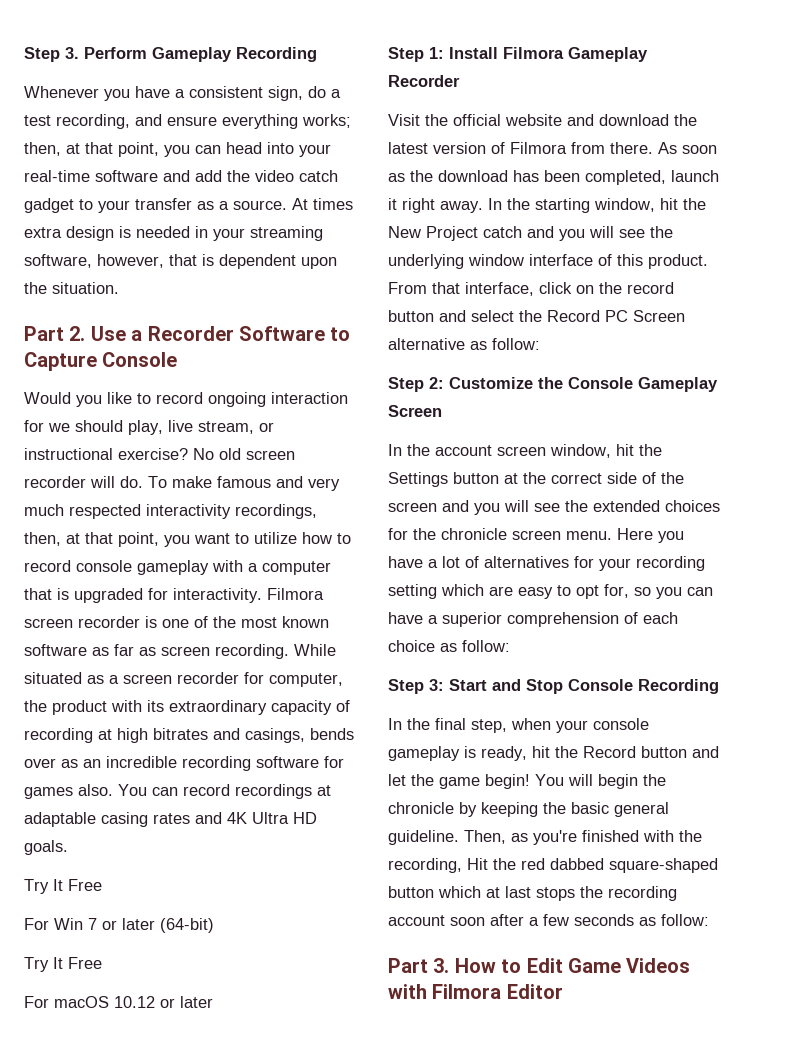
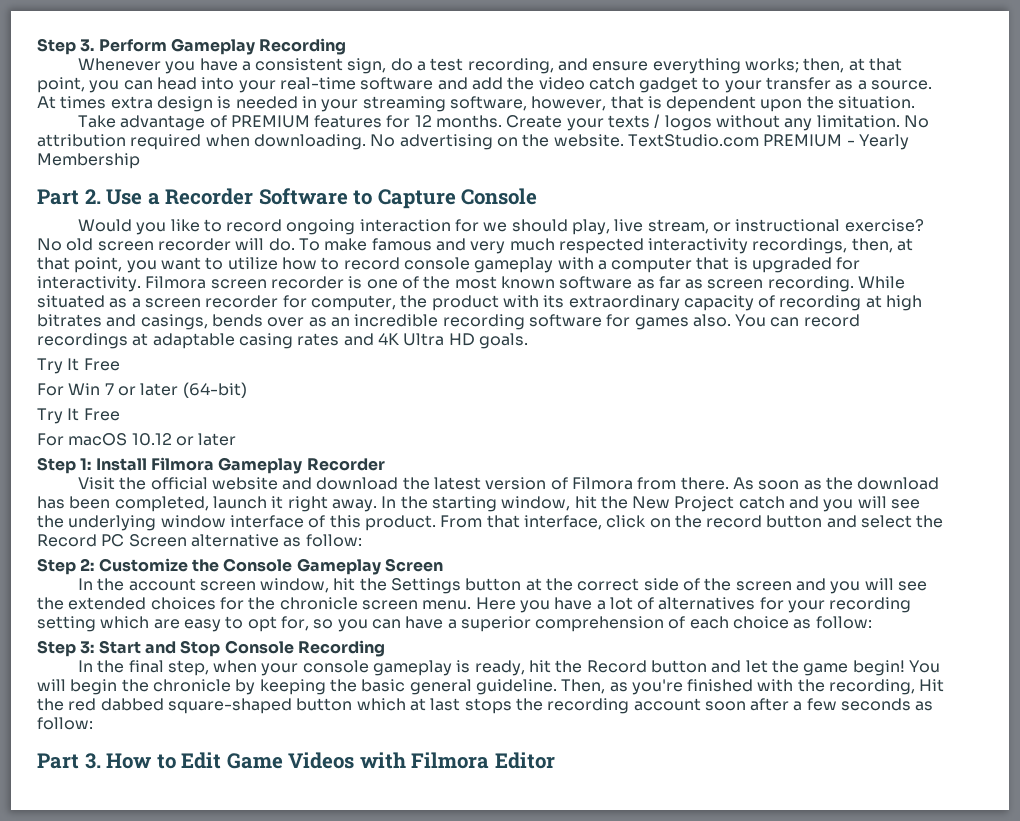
+ Take advantage of PREMIUM features for 12 months. Create your texts / logos without any limitation. No attribution required when downloading. No advertising on the website. TextStudio.com PREMIUM - Yearly Membership

